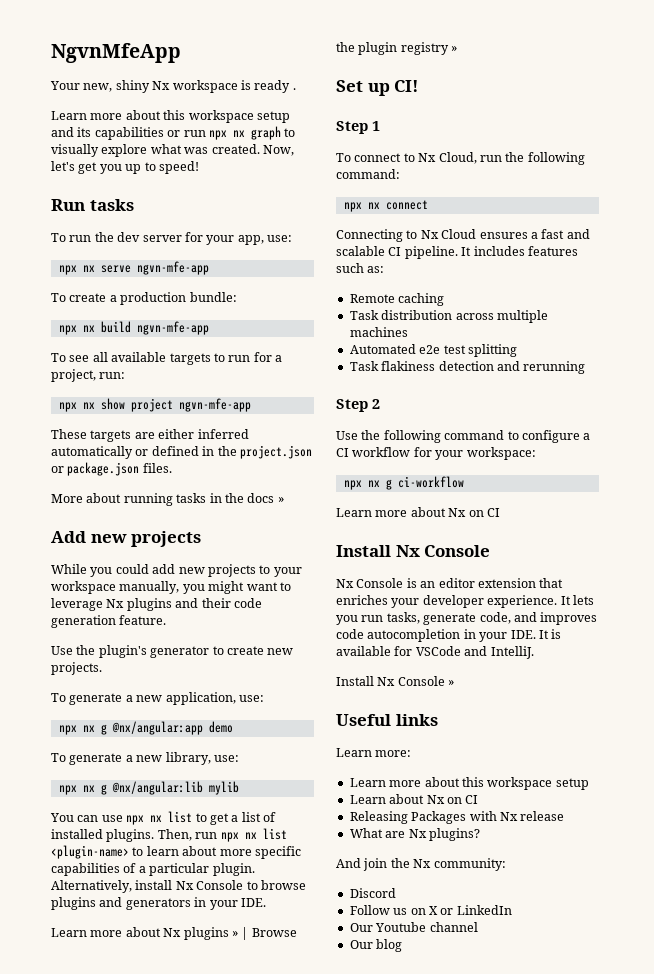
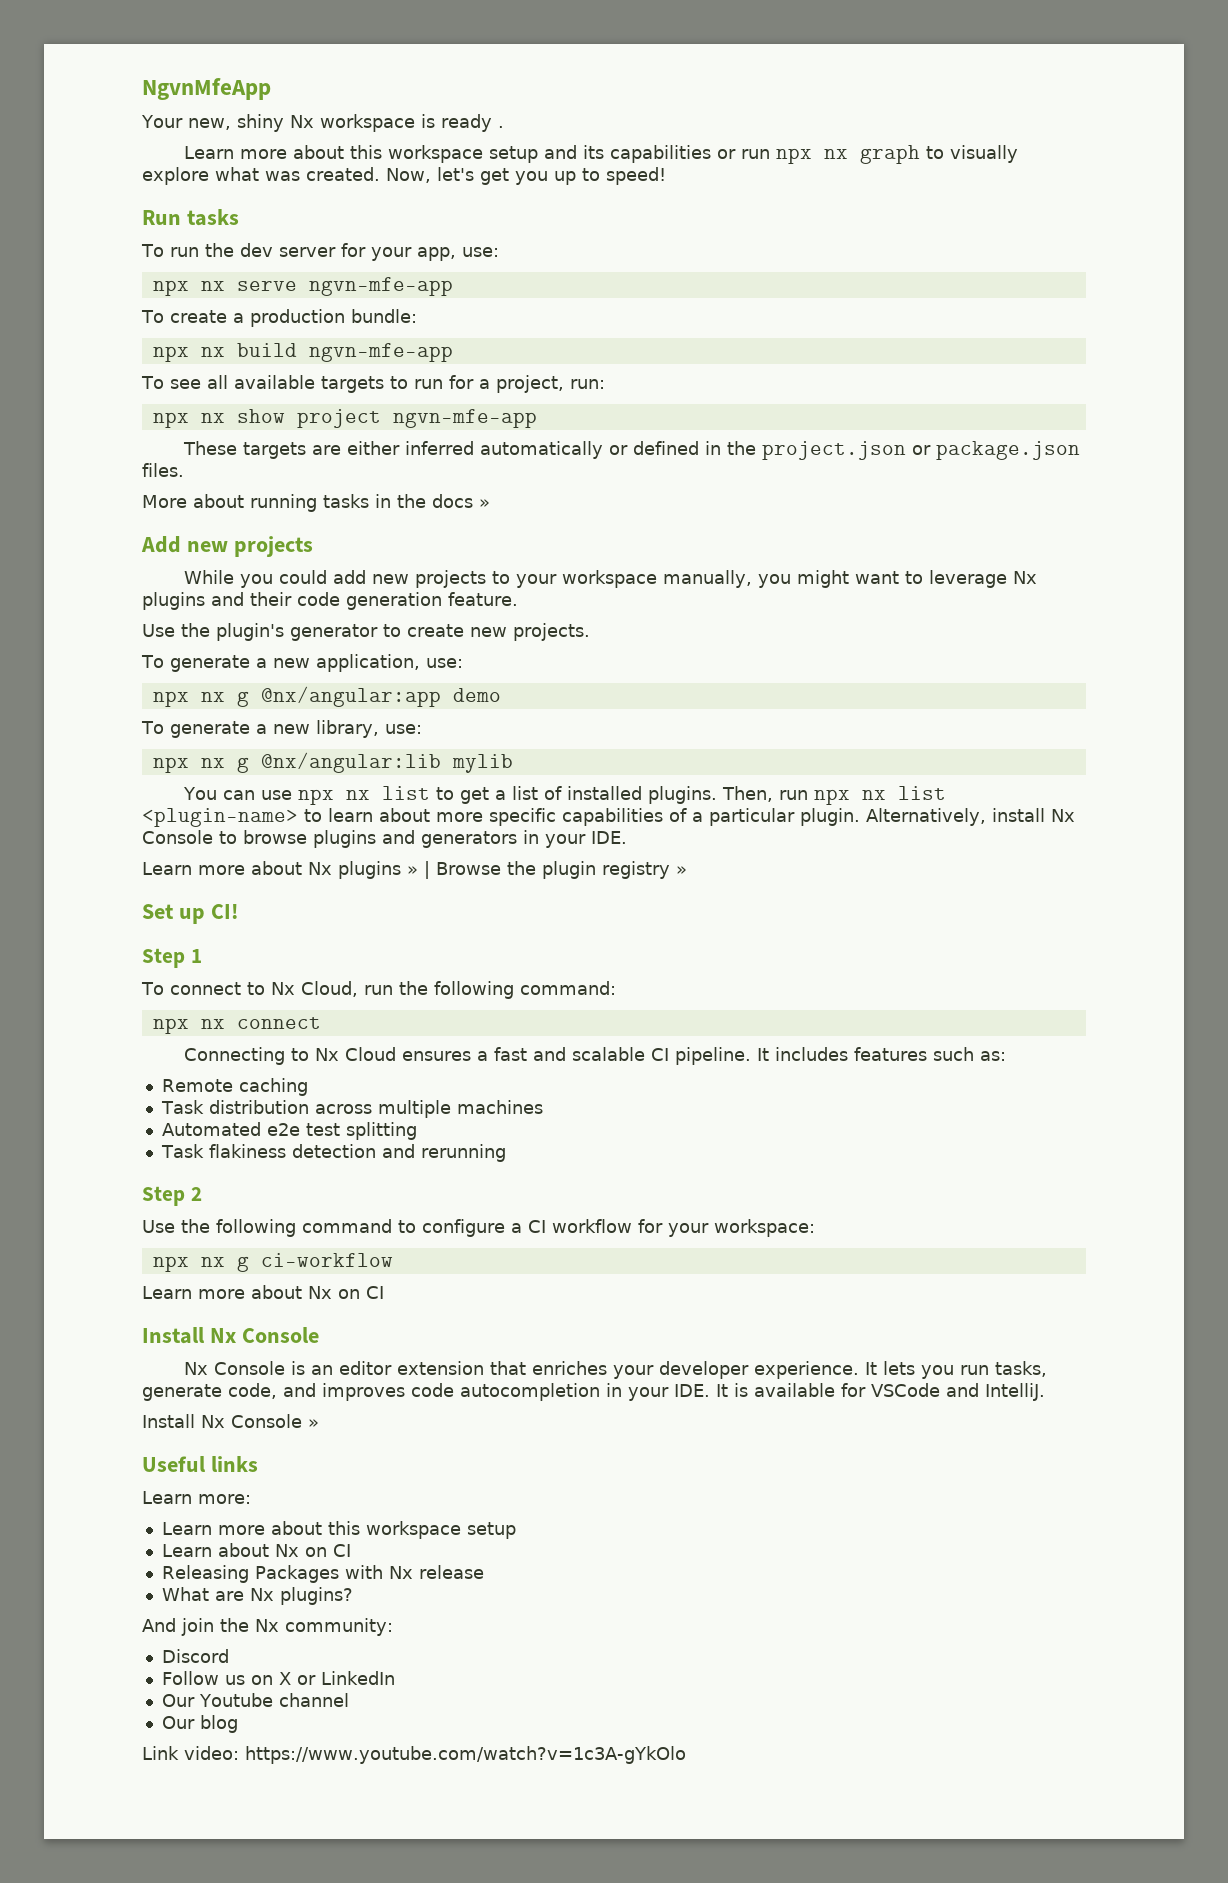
+ Link video: https://www.youtube.com/watch?v=1c3A-gYkOlo

